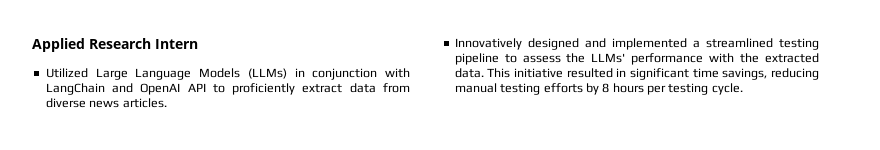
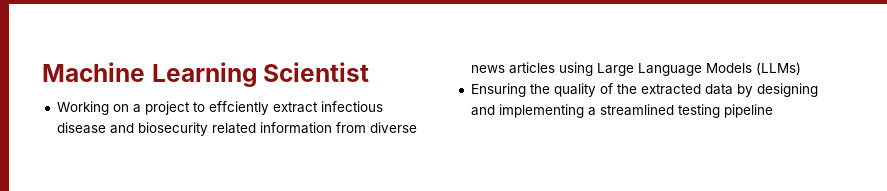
- Applied Research Intern
- Utilized Large Language Models (LLMs) in conjunction with LangChain and OpenAI API to proficiently extract data from diverse news articles.
- Innovatively designed and implemented a streamlined testing pipeline to assess the LLMs' performance with the extracted data. This initiative resulted in significant time savings, reducing manual testing efforts by 8 hours per testing cycle.
+ Machine Learning Scientist
+ Working on a project to effciently extract infectious disease and biosecurity related information from diverse news articles using Large Language Models (LLMs)
+ Ensuring the quality of the extracted data by designing and implementing a streamlined testing pipeline

